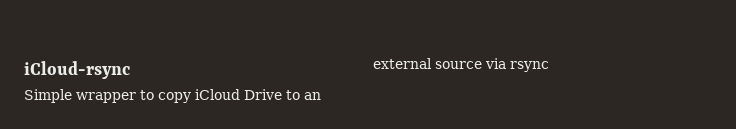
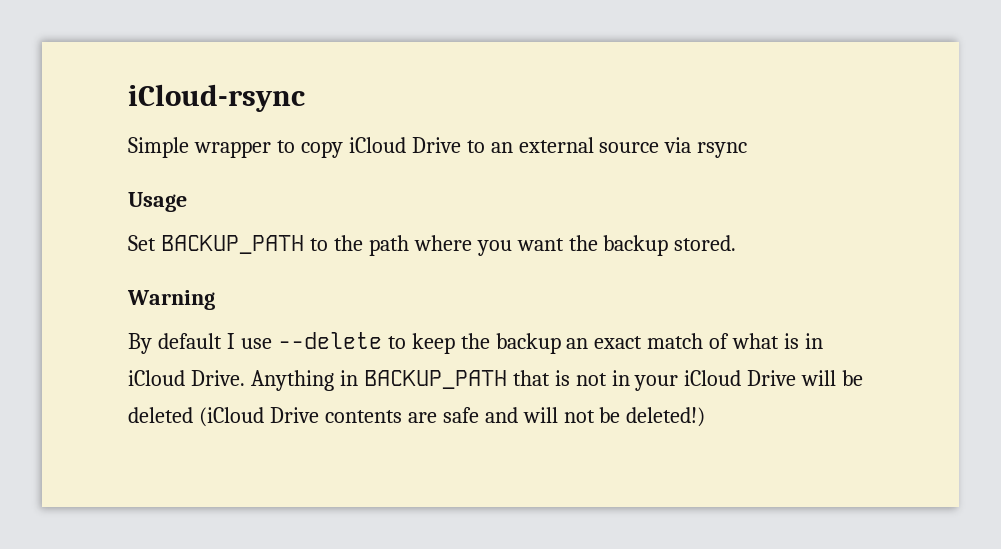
+ Usage
+ Set BACKUP_PATH to the path where you want the backup stored.
+ Warning
+ By default I use --delete to keep the backup an exact match of what is in iCloud Drive. Anything in BACKUP_PATH that is not in your iCloud Drive will be deleted (iCloud Drive contents are safe and will not be deleted!)

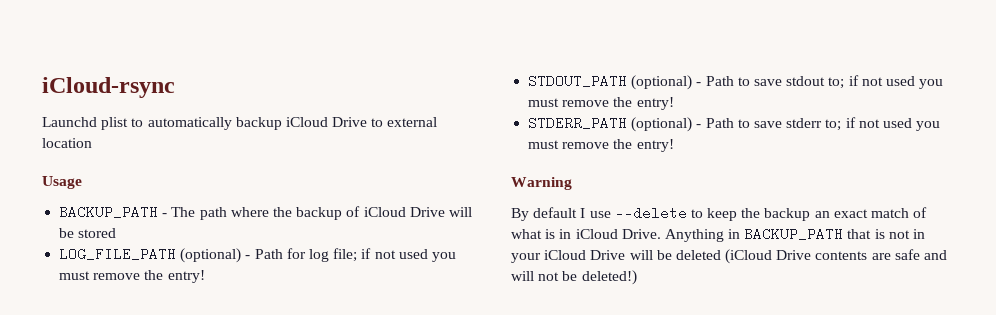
- Simple wrapper to copy iCloud Drive to an external source via rsync
+ Launchd plist to automatically backup iCloud Drive to external location
  Usage
- Set BACKUP_PATH to the path where you want the backup stored.
+ BACKUP_PATH - The path where the backup of iCloud Drive will be stored
+ LOG_FILE_PATH (optional) - Path for log file; if not used you must remove the entry!
+ STDOUT_PATH (optional) - Path to save stdout to; if not used you must remove the entry!
+ STDERR_PATH (optional) - Path to save stderr to; if not used you must remove the entry!

